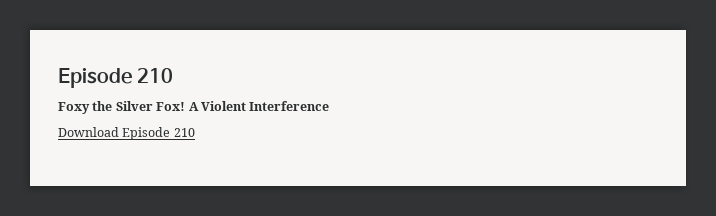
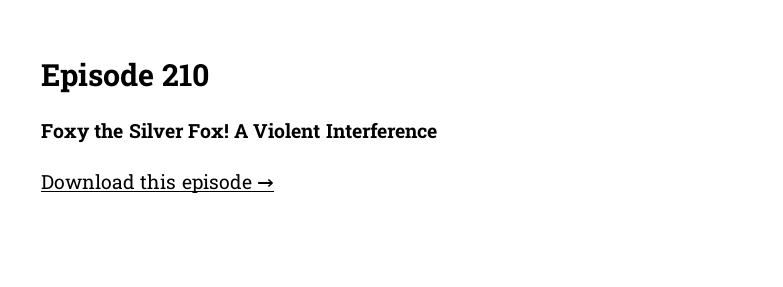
- Download Episode 210
+ Download this episode →

